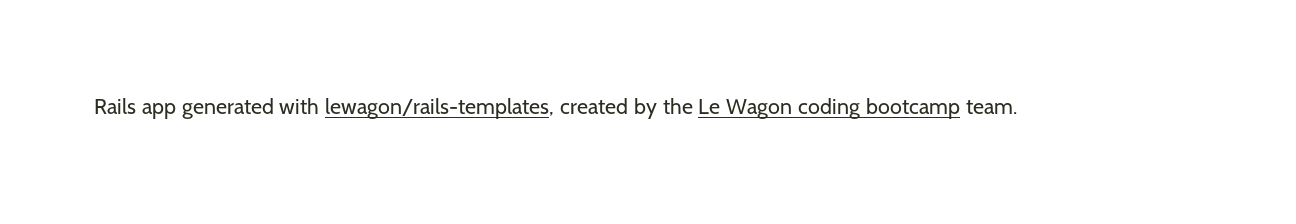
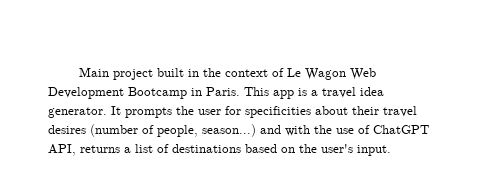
- Rails app generated with lewagon/rails-templates, created by the Le Wagon coding bootcamp team.
+ Main project built in the context of Le Wagon Web Development Bootcamp in Paris. This app is a travel idea generator. It prompts the user for specificities about their travel desires (number of people, season...) and with the use of ChatGPT API, returns a list of destinations based on the user's input.

